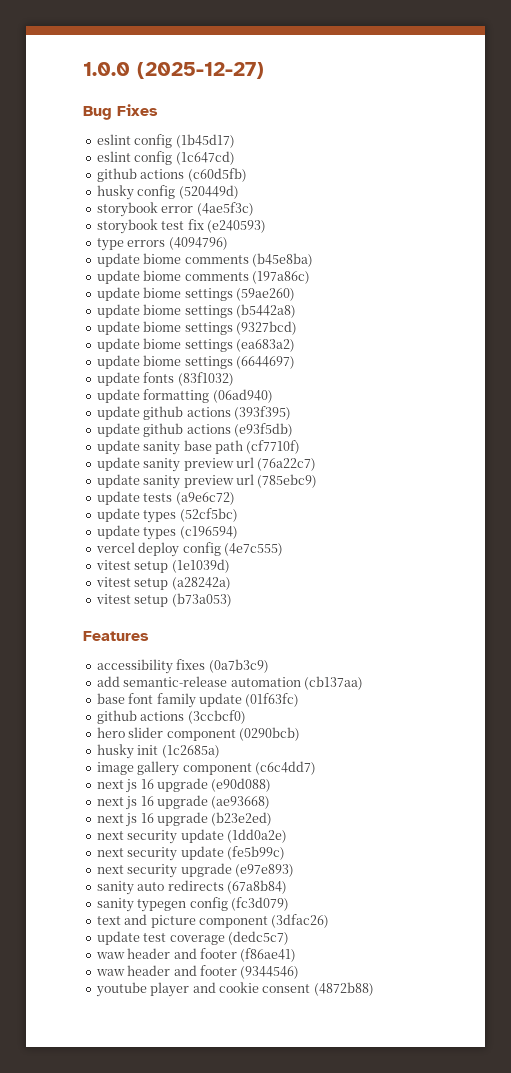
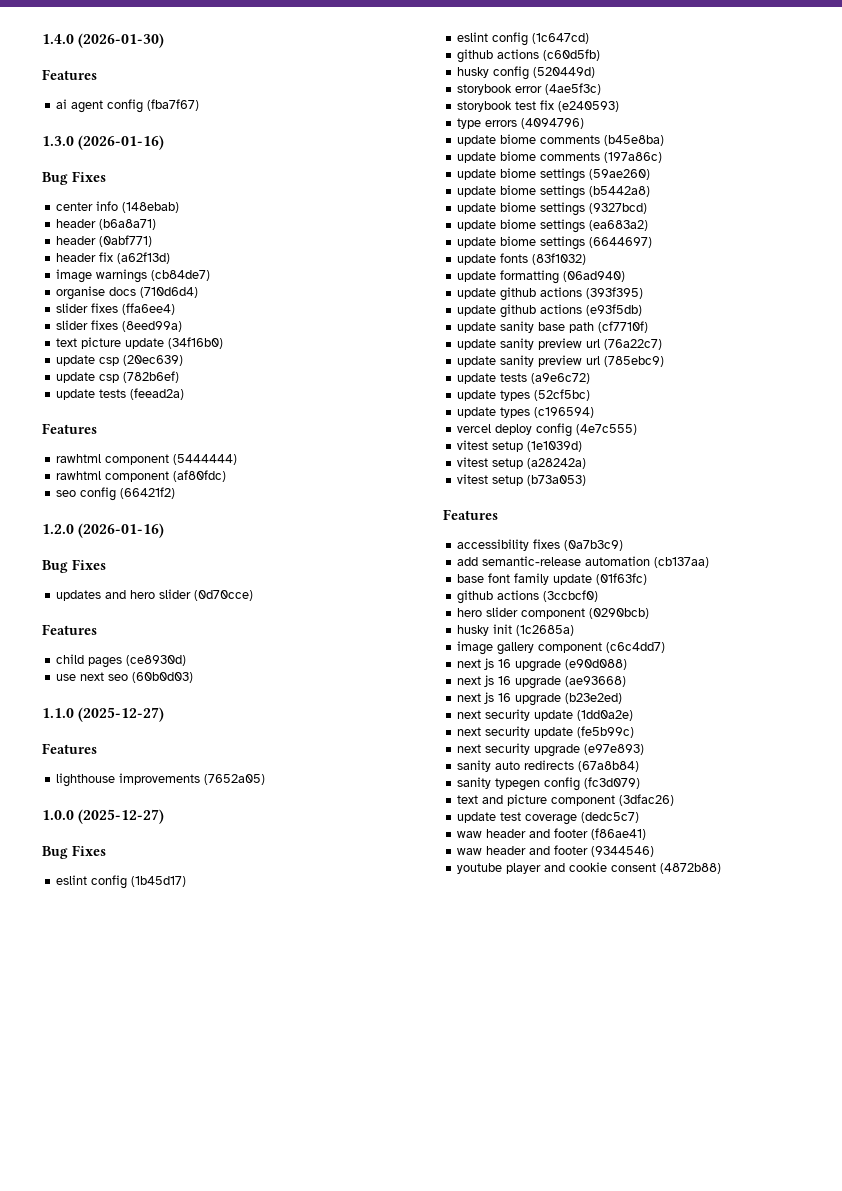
+ 1.4.0 (2026-01-30)
+ Features
+ ai agent config (fba7f67)
+ 1.3.0 (2026-01-16)
+ Bug Fixes
+ center info (148ebab)
+ header (b6a8a71)
+ header (0abf771)
+ header fix (a62f13d)
+ image warnings (cb84de7)
+ organise docs (710d6d4)
+ slider fixes (ffa6ee4)
+ slider fixes (8eed99a)
+ text picture update (34f16b0)
+ update csp (20ec639)
+ update csp (782b6ef)
+ update tests (feead2a)
+ Features
+ rawhtml component (5444444)
+ rawhtml component (af80fdc)
+ seo config (66421f2)
+ 1.2.0 (2026-01-16)
+ Bug Fixes
+ updates and hero slider (0d70cce)
+ Features
+ child pages (ce8930d)
+ use next seo (60b0d03)
+ 1.1.0 (2025-12-27)
+ Features
+ lighthouse improvements (7652a05)

